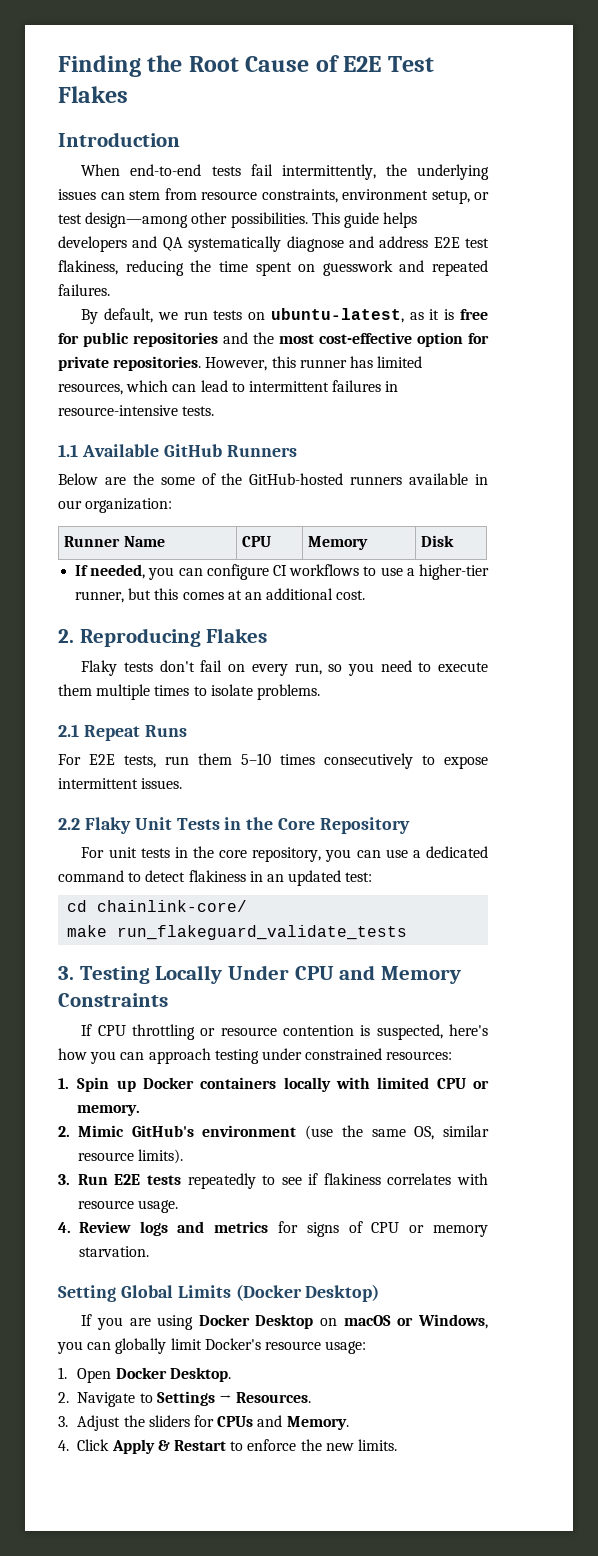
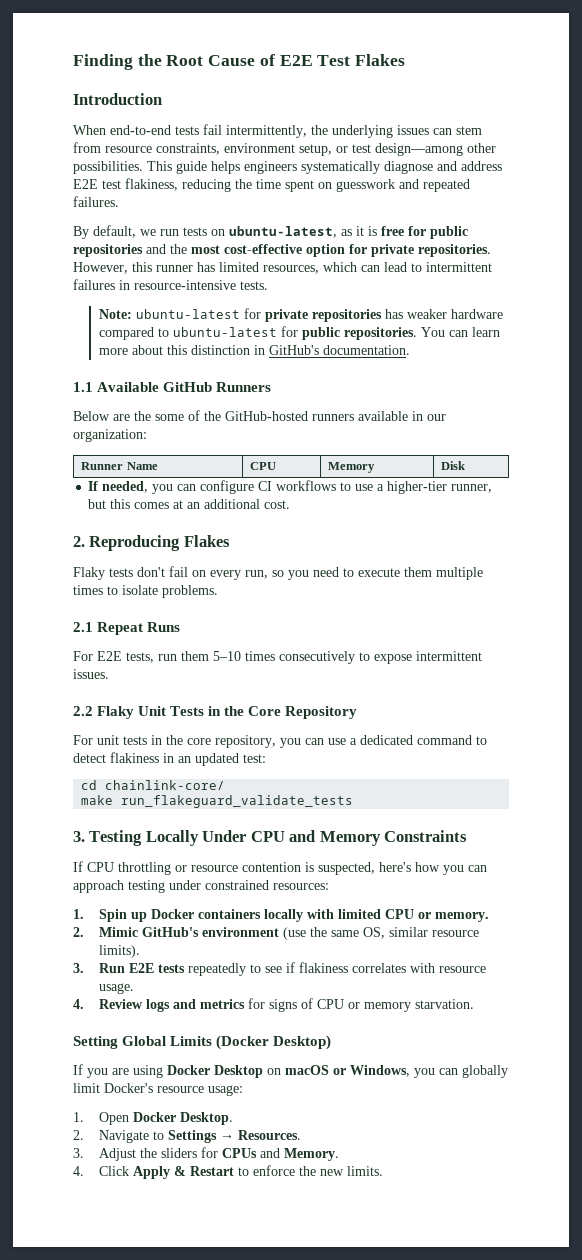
- This guide helps developers and QA systematically diagnose and address E2E test flakiness, reducing the time spent on guesswork and repeated failures.
+ This guide helps engineers systematically diagnose and address E2E test flakiness, reducing the time spent on guesswork and repeated failures.
+ Note: ubuntu-latest for private repositories has weaker hardware compared to ubuntu-latest for public repositories. You can learn more about this distinction in GitHub's documentation.

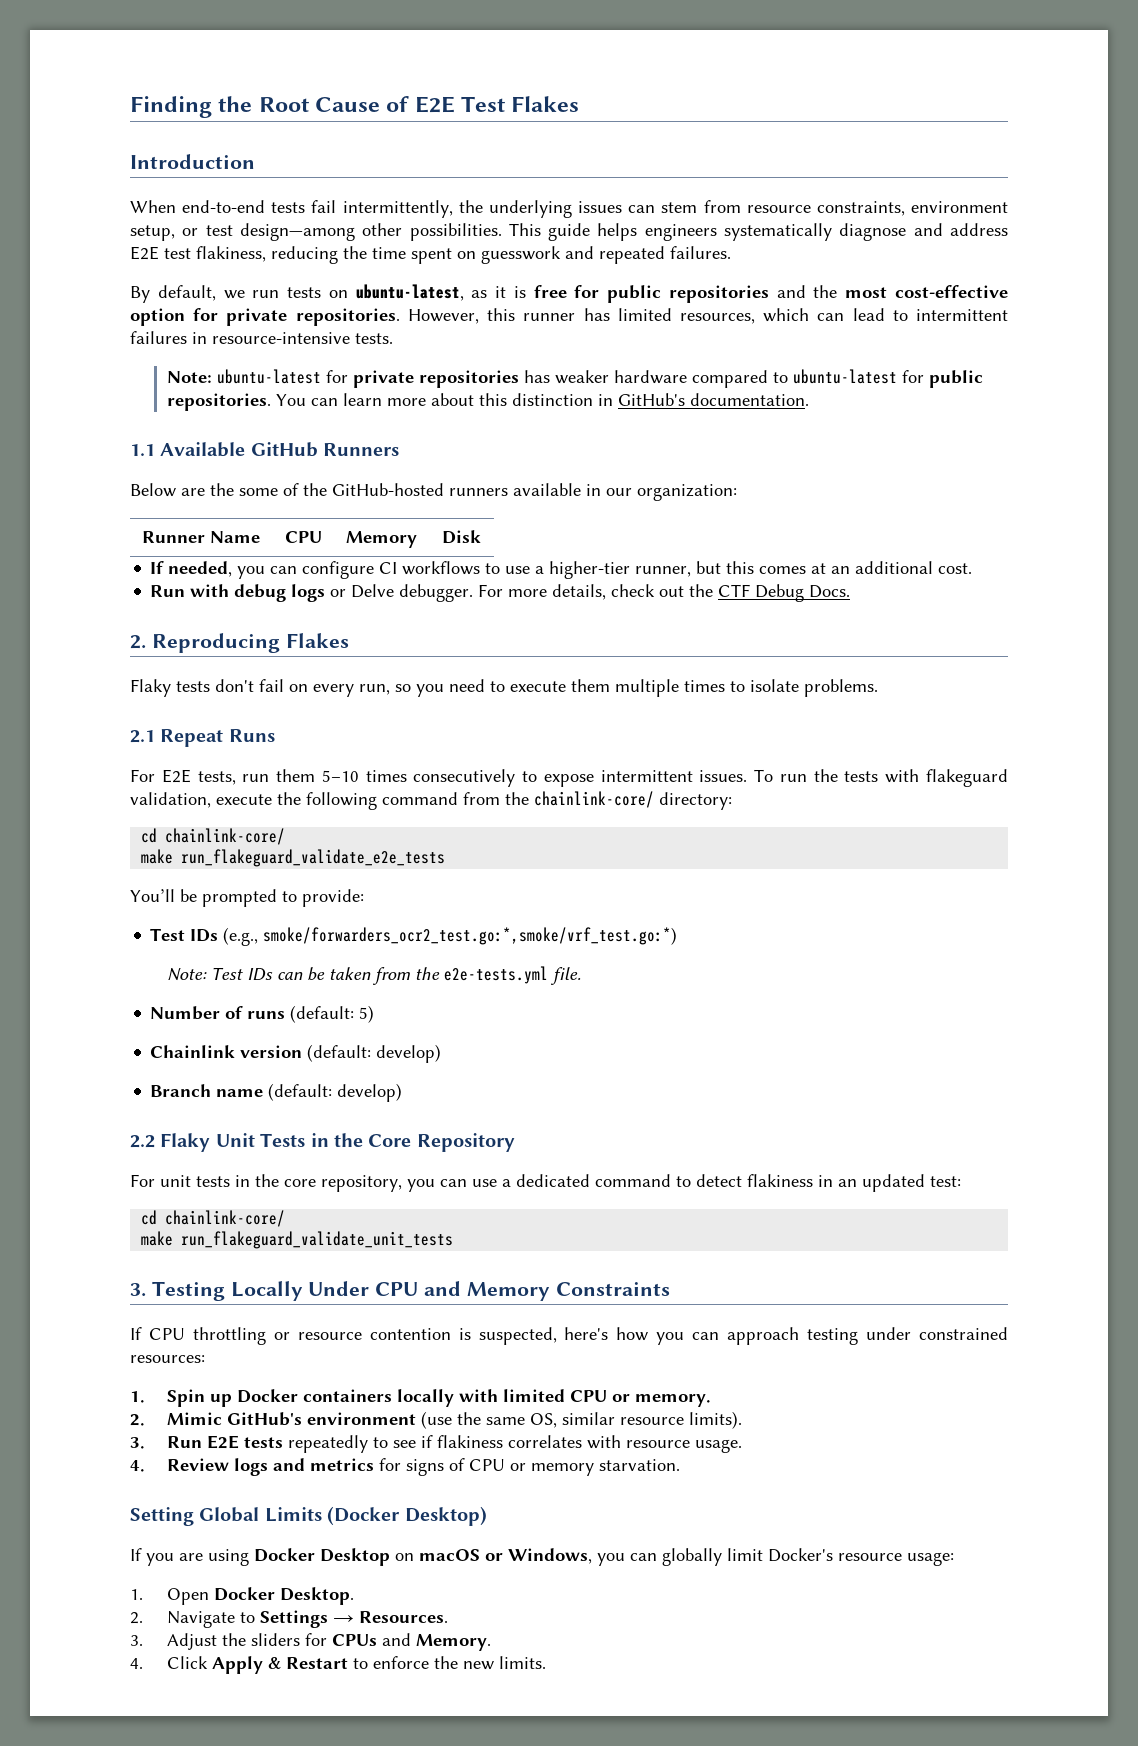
+ Run with debug logs or Delve debugger. For more details, check out the CTF Debug Docs.
+ To run the tests with flakeguard validation, execute the following command from the chainlink-core/ directory:
+ cd chainlink-core/
+ make run_flakeguard_validate_e2e_tests
+ You’ll be prompted to provide:
+ Test IDs (e.g., smoke/forwarders_ocr2_test.go:*,smoke/vrf_test.go:*)
+ Note: Test IDs can be taken from the e2e-tests.yml file.
+ Number of runs (default: 5)
+ Chainlink version (default: develop)
+ Branch name (default: develop)
- make run_flakeguard_validate_tests
+ make run_flakeguard_validate_unit_tests

